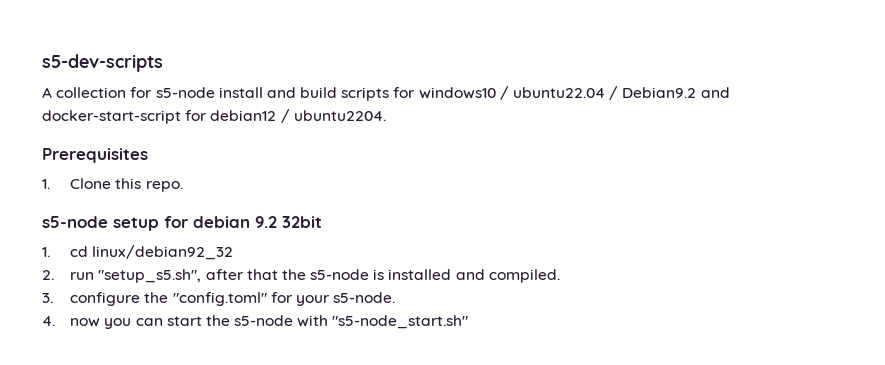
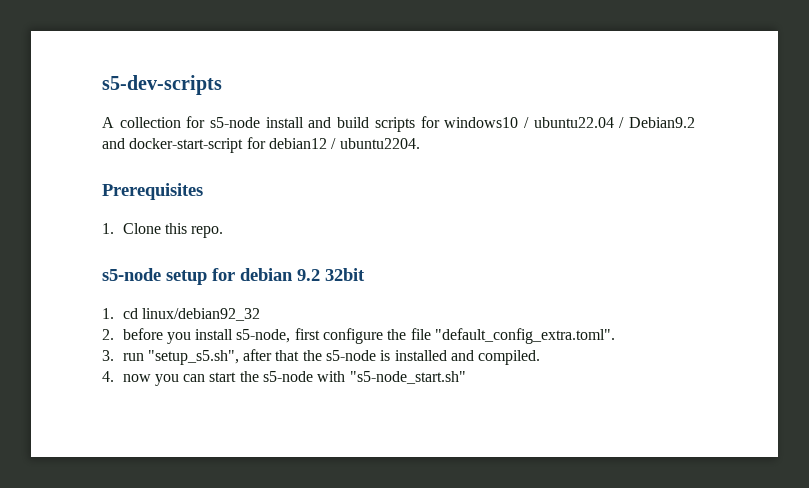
- 2. run "setup_s5.sh", after that the s5-node is installed and compiled.
+ 2. before you install s5-node, first configure the file "default_config_extra.toml".
+ 3. run "setup_s5.sh", after that the s5-node is installed and compiled.
- 3. configure the "config.toml" for your s5-node.

